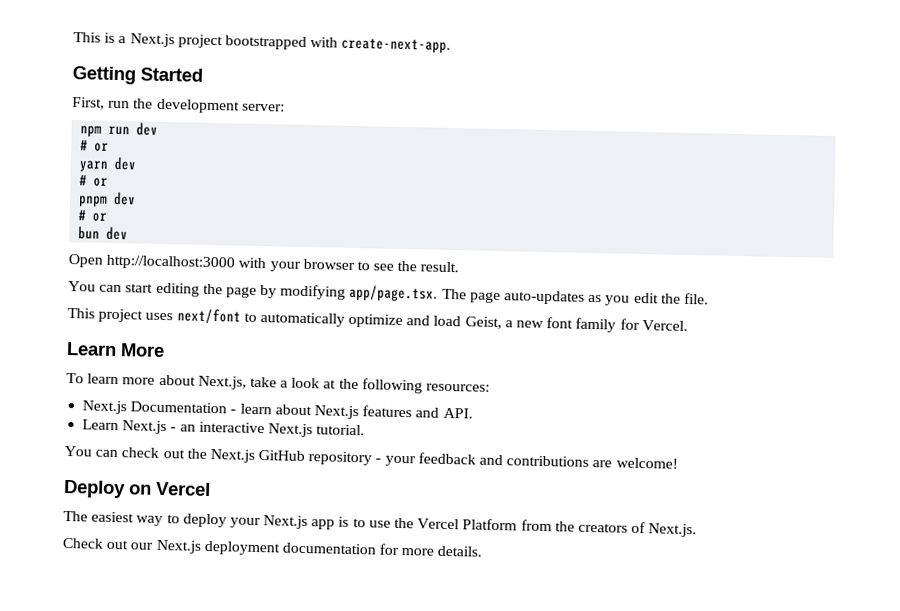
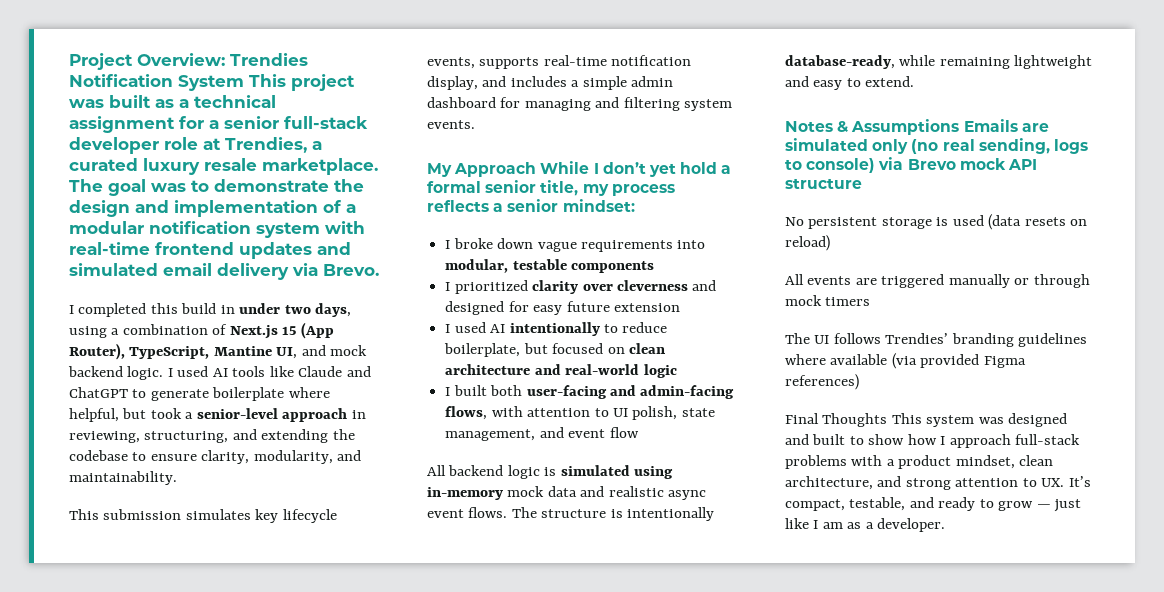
- This is a Next.js project bootstrapped with create-next-app.
- Getting Started
- First, run the development server:
- npm run dev
- # or
- yarn dev
- # or
- pnpm dev
- # or
- bun dev
- Open http://localhost:3000 with your browser to see the result.
- You can start editing the page by modifying app/page.tsx. The page auto-updates as you edit the file.
- This project uses next/font to automatically optimize and load Geist, a new font family for Vercel.
- Learn More
- To learn more about Next.js, take a look at the following resources:
- Next.js Documentation - learn about Next.js features and API.
- Learn Next.js - an interactive Next.js tutorial.
- You can check out the Next.js GitHub repository - your feedback and contributions are welcome!
- Deploy on Vercel
- The easiest way to deploy your Next.js app is to use the Vercel Platform from the creators of Next.js.
- Check out our Next.js deployment documentation for more details.
+ Project Overview: Trendies Notification System This project was built as a technical assignment for a senior full-stack developer role at Trendies, a curated luxury resale marketplace. The goal was to demonstrate the design and implementation of a modular notification system with real-time frontend updates and simulated email delivery via Brevo.
+ I completed this build in under two days, using a combination of Next.js 15 (App Router), TypeScript, Mantine UI, and mock backend logic. I used AI tools like Claude and ChatGPT to generate boilerplate where helpful, but took a senior-level approach in reviewing, structuring, and extending the codebase to ensure clarity, modularity, and maintainability.
+ This submission simulates key lifecycle events, supports real-time notification display, and includes a simple admin dashboard for managing and filtering system events.
+ My Approach While I don’t yet hold a formal senior title, my process reflects a senior mindset:
+ I broke down vague requirements into modular, testable components
+ I prioritized clarity over cleverness and designed for easy future extension
+ I used AI intentionally to reduce boilerplate, but focused on clean architecture and real-world logic
+ I built both user-facing and admin-facing flows, with attention to UI polish, state management, and event flow
+ All backend logic is simulated using in-memory mock data and realistic async event flows. The structure is intentionally database-ready, while remaining lightweight and easy to extend.
+ Notes & Assumptions Emails are simulated only (no real sending, logs to console) via Brevo mock API structure
+ No persistent storage is used (data resets on reload)
+ All events are triggered manually or through mock timers
+ The UI follows Trendies’ branding guidelines where available (via provided Figma references)
+ Final Thoughts This system was designed and built to show how I approach full-stack problems with a product mindset, clean architecture, and strong attention to UX. It’s compact, testable, and ready to grow — just like I am as a developer.

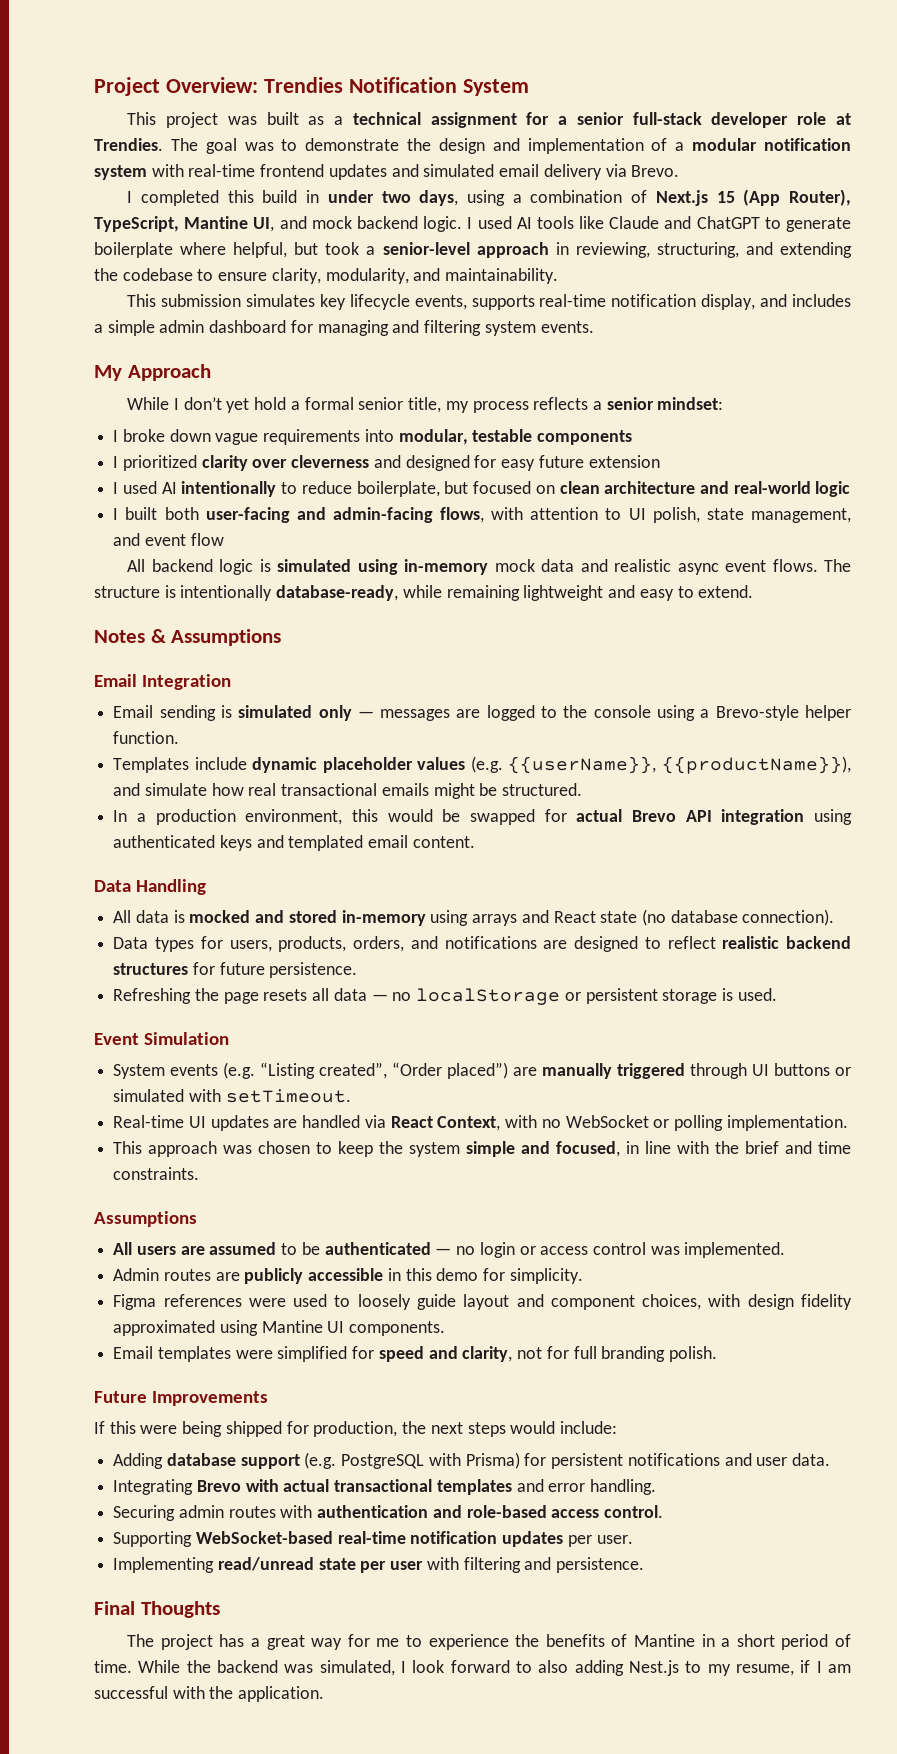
- Project Overview: Trendies Notification System This project was built as a technical assignment for a senior full-stack developer role at Trendies, a curated luxury resale marketplace.
+ Project Overview: Trendies Notification System
+ This project was built as a technical assignment for a senior full-stack developer role at Trendies.
- My Approach While I don’t yet hold a formal senior title, my process reflects a senior mindset:
+ My Approach
+ While I don’t yet hold a formal senior title, my process reflects a senior mindset:
- Notes & Assumptions Emails are simulated only (no real sending, logs to console) via Brevo mock API structure
- No persistent storage is used (data resets on reload)
- All events are triggered manually or through mock timers
- The UI follows Trendies’ branding guidelines where available (via provided Figma references)
- Final Thoughts This system was designed and built to show how I approach full-stack problems with a product mindset, clean architecture, and strong attention to UX. It’s compact, testable, and ready to grow — just like I am as a developer.
+ Notes & Assumptions
+ Email Integration
+ Email sending is simulated only — messages are logged to the console using a Brevo-style helper function.
+ Templates include dynamic placeholder values (e.g. {{userName}}, {{productName}}), and simulate how real transactional emails might be structured.
+ In a production environment, this would be swapped for actual Brevo API integration using authenticated keys and templated email content.
+ Data Handling
+ All data is mocked and stored in-memory using arrays and React state (no database connection).
+ Data types for users, products, orders, and notifications are designed to reflect realistic backend structures for future persistence.
+ Refreshing the page resets all data — no localStorage or persistent storage is used.
+ Event Simulation
+ System events (e.g. “Listing created”, “Order placed”) are manually triggered through UI buttons or simulated with setTimeout.
+ Real-time UI updates are handled via React Context, with no WebSocket or polling implementation.
+ This approach was chosen to keep the system simple and focused, in line with the brief and time constraints.
+ Assumptions
+ All users are assumed to be authenticated — no login or access control was implemented.
+ Admin routes are publicly accessible in this demo for simplicity.
+ Figma references were used to loosely guide layout and component choices, with design fidelity approximated using Mantine UI components.
+ Email templates were simplified for speed and clarity, not for full branding polish.
+ Future Improvements
+ If this were being shipped for production, the next steps would include:
+ Adding database support (e.g. PostgreSQL with Prisma) for persistent notifications and user data.
+ Integrating Brevo with actual transactional templates and error handling.
+ Securing admin routes with authentication and role-based access control.
+ Supporting WebSocket-based real-time notification updates per user.
+ Implementing read/unread state per user with filtering and persistence.
+ Final Thoughts
+ The project has a great way for me to experience the benefits of Mantine in a short period of time. While the backend was simulated, I look forward to also adding Nest.js to my resume, if I am successful with the application.

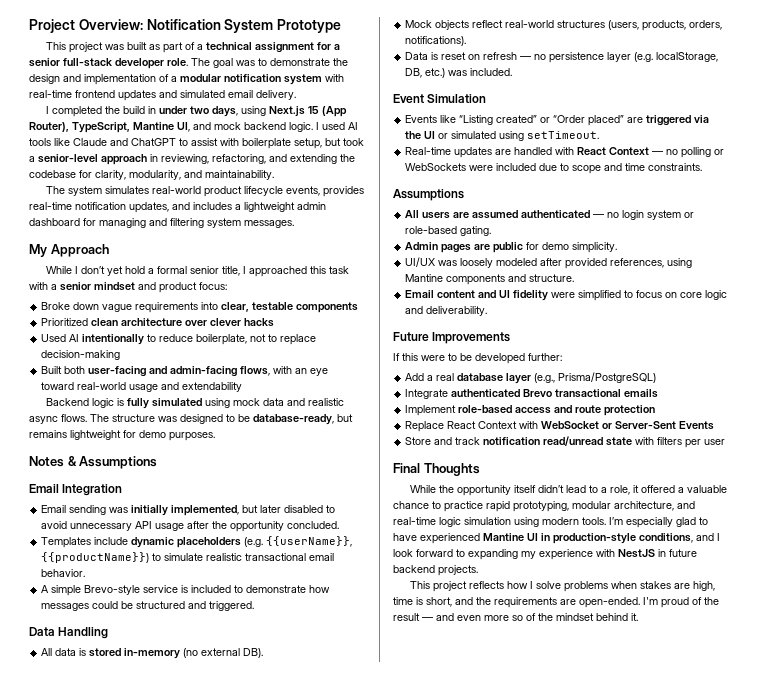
- Project Overview: Trendies Notification System
+ Project Overview: Notification System Prototype
- This project was built as a technical assignment for a senior full-stack developer role at Trendies.
+ This project was built as part of a technical assignment for a senior full-stack developer role.
- The goal was to demonstrate the design and implementation of a modular notification system with real-time frontend updates and simulated email delivery via Brevo.
+ The goal was to demonstrate the design and implementation of a modular notification system with real-time frontend updates and simulated email delivery.
- I completed this build in under two days, using a combination of Next.js 15 (App Router), TypeScript, Mantine UI, and mock backend logic.
+ I completed the build in under two days, using Next.js 15 (App Router), TypeScript, Mantine UI, and mock backend logic.
- I used AI tools like Claude and ChatGPT to generate boilerplate where helpful, but took a senior-level approach in reviewing, structuring, and extending the codebase to ensure clarity, modularity, and maintainability.
+ I used AI tools like Claude and ChatGPT to assist with boilerplate setup, but took a senior-level approach in reviewing, refactoring, and extending the codebase for clarity, modularity, and maintainability.
- This submission simulates key lifecycle events, supports real-time notification display, and includes a simple admin dashboard for managing and filtering system events.
+ The system simulates real-world product lifecycle events, provides real-time notification updates, and includes a lightweight admin dashboard for managing and filtering system messages.
- While I don’t yet hold a formal senior title, my process reflects a senior mindset:
- I broke down vague requirements into modular, testable components
+ While I don’t yet hold a formal senior title, I approached this task with a senior mindset and product focus:
+ Broke down vague requirements into clear, testable components
- I prioritized clarity over cleverness and designed for easy future extension
- I used AI intentionally to reduce boilerplate, but focused on clean architecture and real-world logic
- I built both user-facing and admin-facing flows, with attention to UI polish, state management, and event flow
- All backend logic is simulated using in-memory mock data and realistic async event flows.
+ Prioritized clean architecture over clever hacks
+ Used AI intentionally to reduce boilerplate, not to replace decision-making
+ Built both user-facing and admin-facing flows, with an eye toward real-world usage and extendability
+ Backend logic is fully simulated using mock data and realistic async flows.
- The structure is intentionally database-ready, while remaining lightweight and easy to extend.
+ The structure was designed to be database-ready, but remains lightweight for demo purposes.
- Email sending is simulated only — messages are logged to the console using a Brevo-style helper function.
- Templates include dynamic placeholder values (e.g. {{userName}}, {{productName}}), and simulate how real transactional emails might be structured.
- In a production environment, this would be swapped for actual Brevo API integration using authenticated keys and templated email content.
+ Email sending was initially implemented, but later disabled to avoid unnecessary API usage after the opportunity concluded.
+ Templates include dynamic placeholders (e.g. {{userName}}, {{productName}}) to simulate realistic transactional email behavior.
+ A simple Brevo-style service is included to demonstrate how messages could be structured and triggered.
- All data is mocked and stored in-memory using arrays and React state (no database connection).
- Data types for users, products, orders, and notifications are designed to reflect realistic backend structures for future persistence.
- Refreshing the page resets all data — no localStorage or persistent storage is used.
+ All data is stored in-memory (no external DB).
+ Mock objects reflect real-world structures (users, products, orders, notifications).
+ Data is reset on refresh — no persistence layer (e.g. localStorage, DB, etc.) was included.
  Event Simulation
- System events (e.g. “Listing created”, “Order placed”) are manually triggered through UI buttons or simulated with setTimeout.
+ Events like “Listing created” or “Order placed” are triggered via the UI or simulated using setTimeout.
- Real-time UI updates are handled via React Context, with no WebSocket or polling implementation.
- This approach was chosen to keep the system simple and focused, in line with the brief and time constraints.
+ Real-time updates are handled with React Context — no polling or WebSockets were included due to scope and time constraints.
- All users are assumed to be authenticated — no login or access control was implemented.
- Admin routes are publicly accessible in this demo for simplicity.
- Figma references were used to loosely guide layout and component choices, with design fidelity approximated using Mantine UI components.
- Email templates were simplified for speed and clarity, not for full branding polish.
+ All users are assumed authenticated — no login system or role-based gating.
+ Admin pages are public for demo simplicity.
+ UI/UX was loosely modeled after provided references, using Mantine components and structure.
+ Email content and UI fidelity were simplified to focus on core logic and deliverability.
- If this were being shipped for production, the next steps would include:
- Adding database support (e.g. PostgreSQL with Prisma) for persistent notifications and user data.
- Integrating Brevo with actual transactional templates and error handling.
- Securing admin routes with authentication and role-based access control.
- Supporting WebSocket-based real-time notification updates per user.
- Implementing read/unread state per user with filtering and persistence.
+ If this were to be developed further:
+ Add a real database layer (e.g., Prisma/PostgreSQL)
+ Integrate authenticated Brevo transactional emails
+ Implement role-based access and route protection
+ Replace React Context with WebSocket or Server-Sent Events
+ Store and track notification read/unread state with filters per user
  Final Thoughts
- The project has a great way for me to experience the benefits of Mantine in a short period of time. While the backend was simulated, I look forward to also adding Nest.js to my resume, if I am successful with the application.
+ While the opportunity itself didn’t lead to a role, it offered a valuable chance to practice rapid prototyping, modular architecture, and real-time logic simulation using modern tools. I’m especially glad to have experienced Mantine UI in production-style conditions, and I look forward to expanding my experience with NestJS in future backend projects.
+ This project reflects how I solve problems when stakes are high, time is short, and the requirements are open-ended. I'm proud of the result — and even more so of the mindset behind it.

